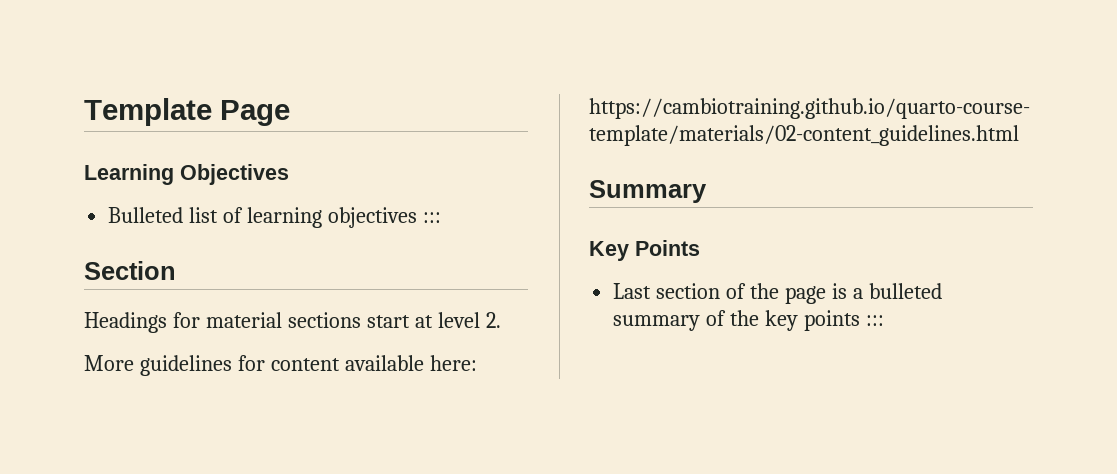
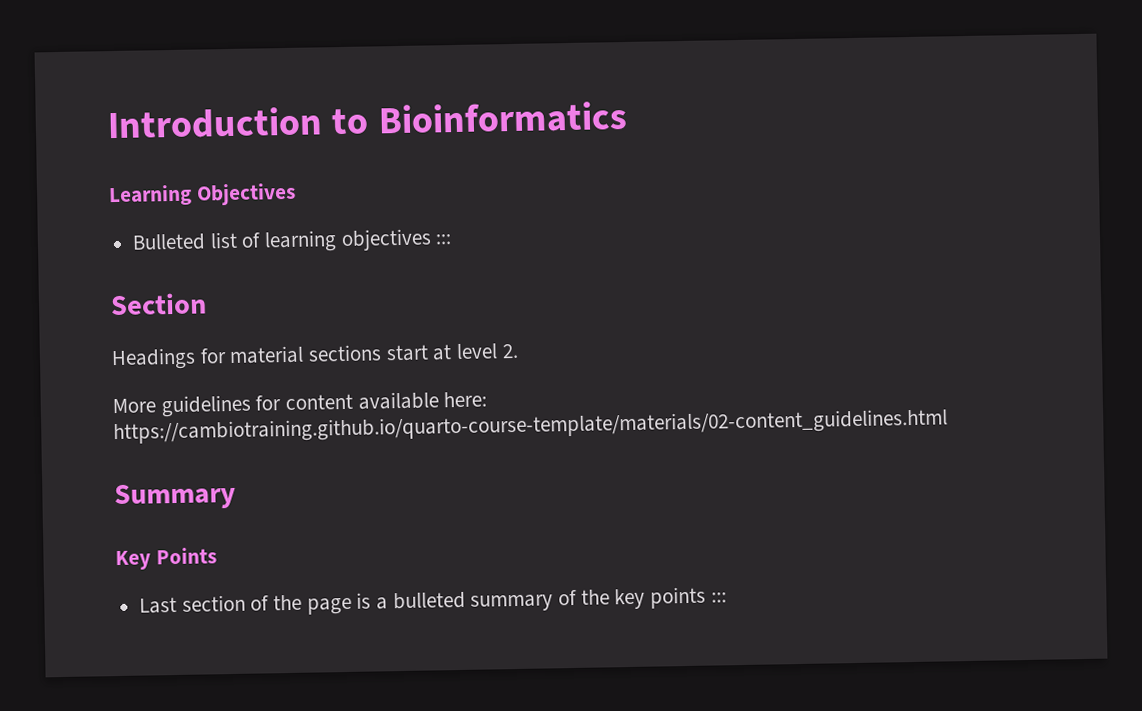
- Template Page
+ Introduction to Bioinformatics

